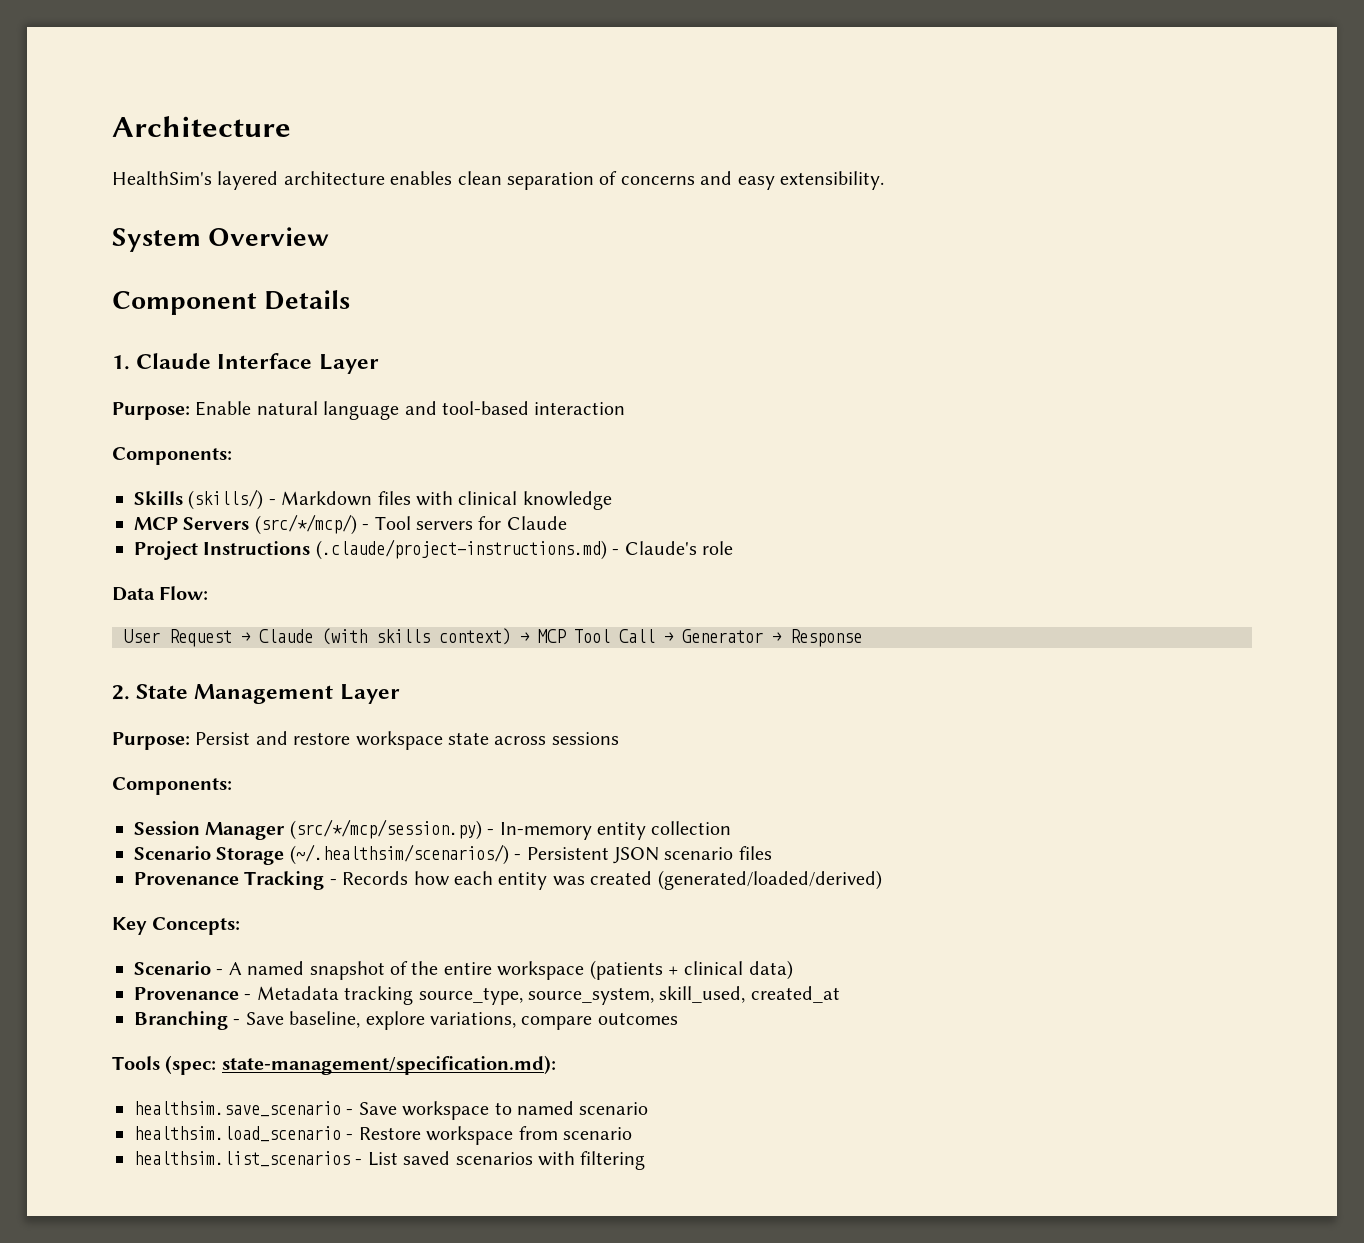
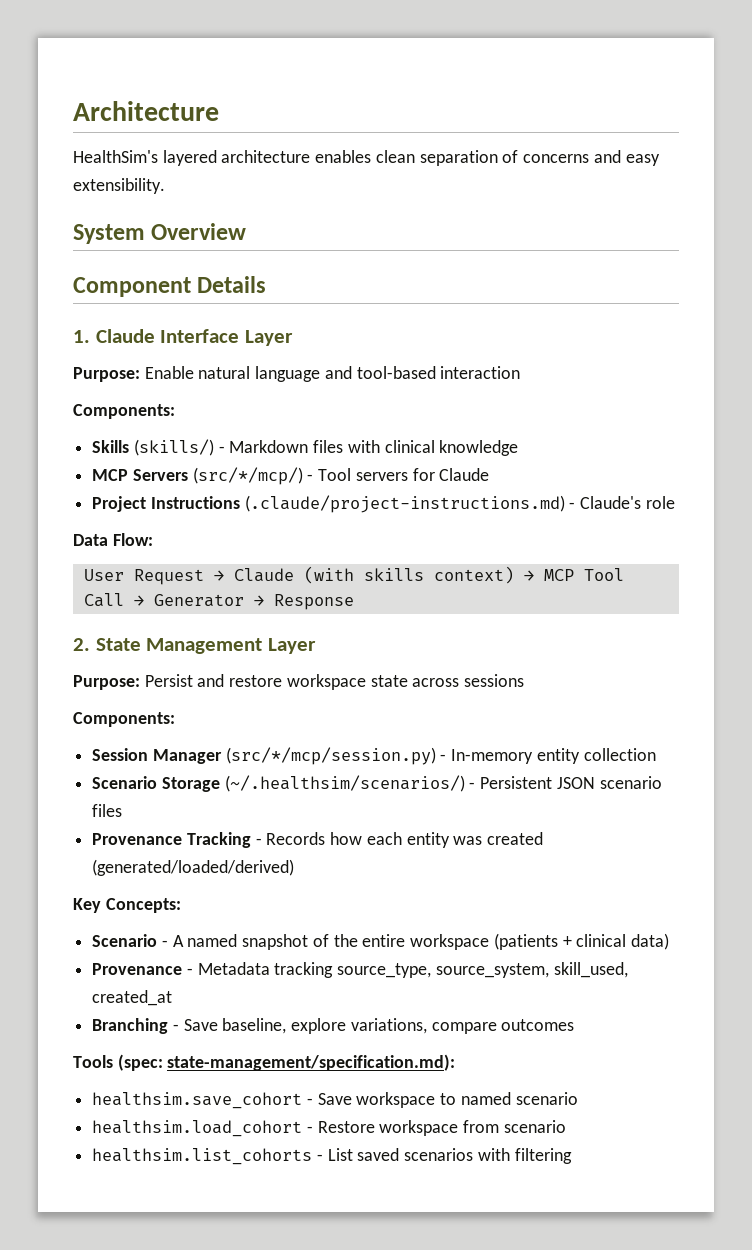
- healthsim.save_scenario - Save workspace to named scenario
+ healthsim.save_cohort - Save workspace to named scenario
- healthsim.load_scenario - Restore workspace from scenario
+ healthsim.load_cohort - Restore workspace from scenario
- healthsim.list_scenarios - List saved scenarios with filtering
+ healthsim.list_cohorts - List saved scenarios with filtering

